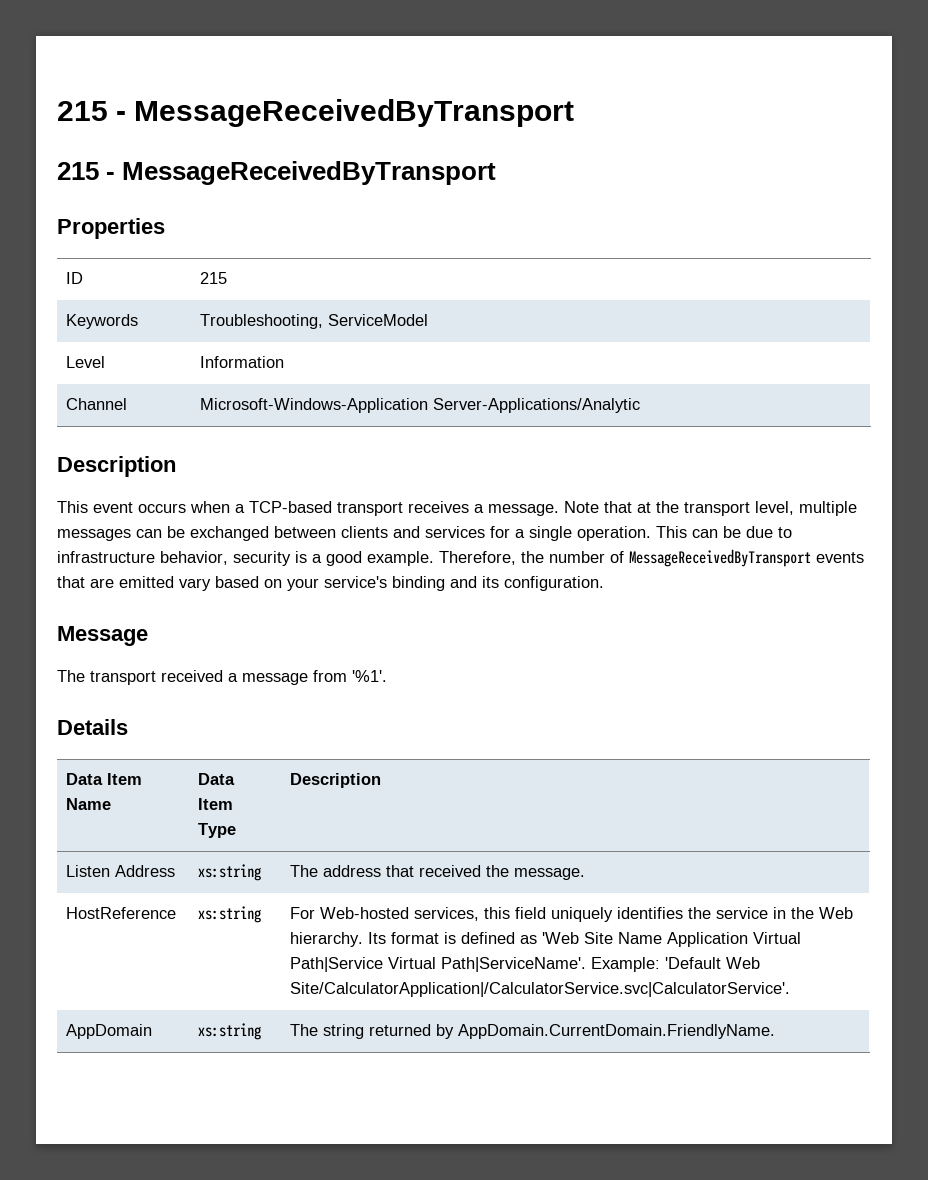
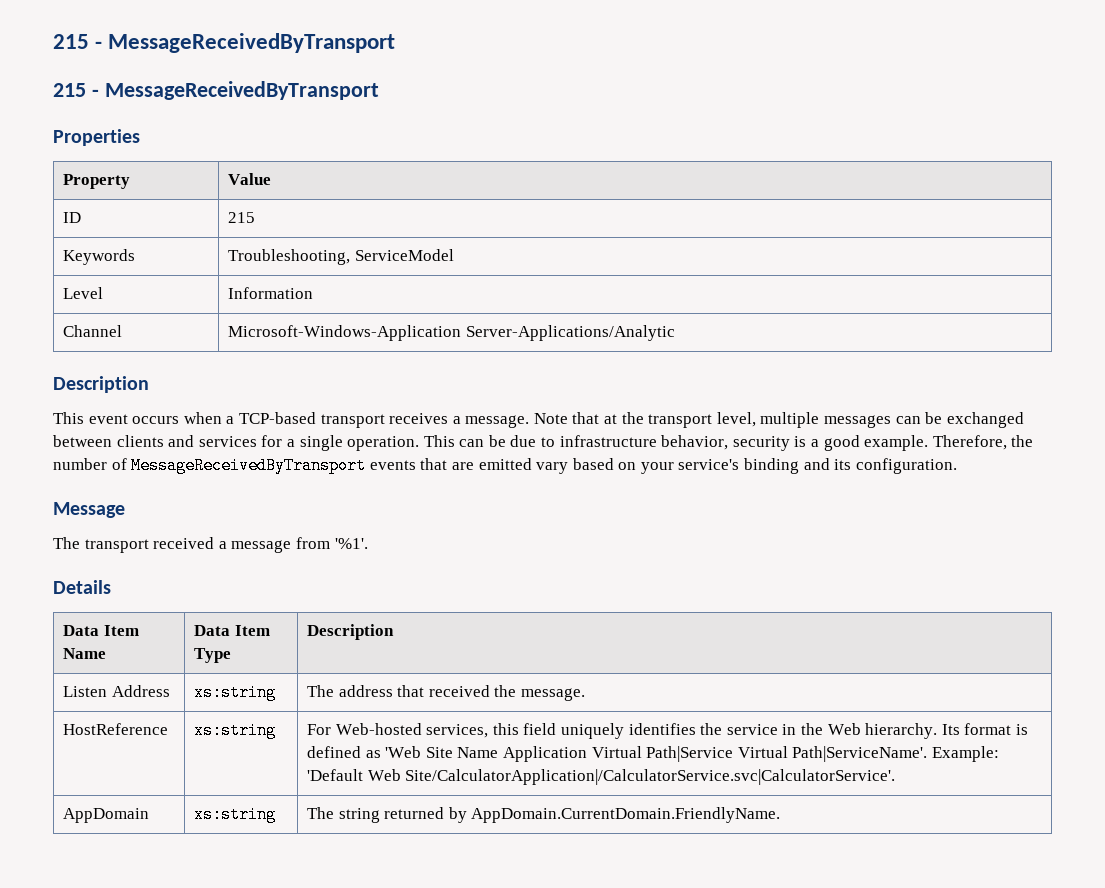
+ Property | Value

